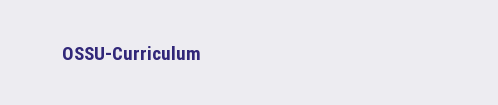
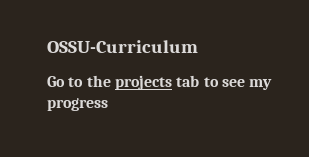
+ Go to the projects tab to see my progress

